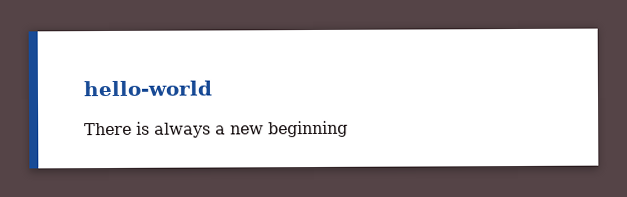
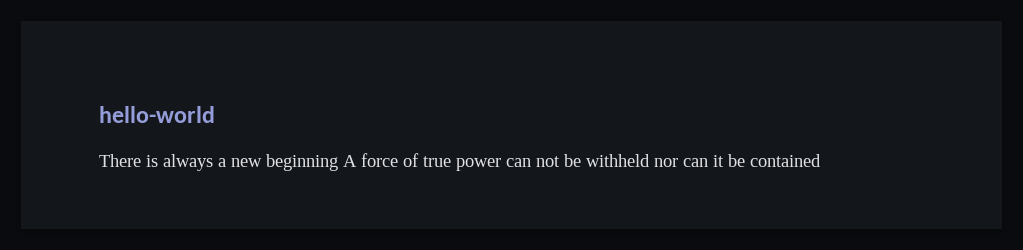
- There is always a new beginning
+ There is always a new beginning A force of true power can not be withheld nor can it be contained

